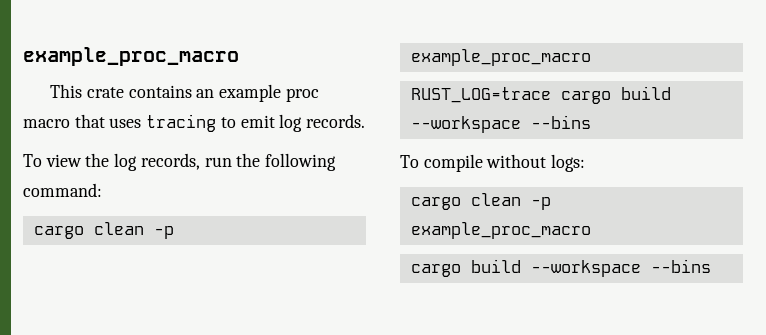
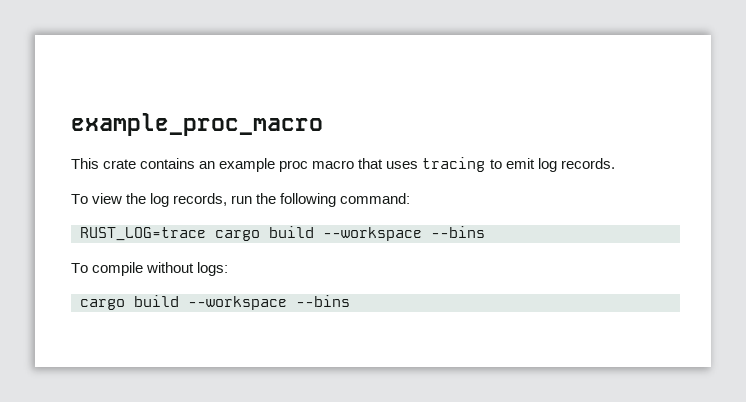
  To view the log records, run the following command:
- cargo clean -p example_proc_macro
  To compile without logs:
- cargo clean -p example_proc_macro

